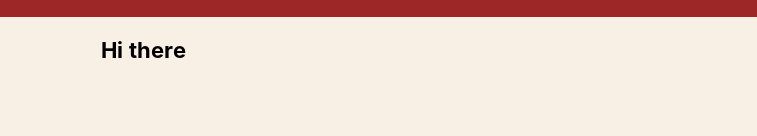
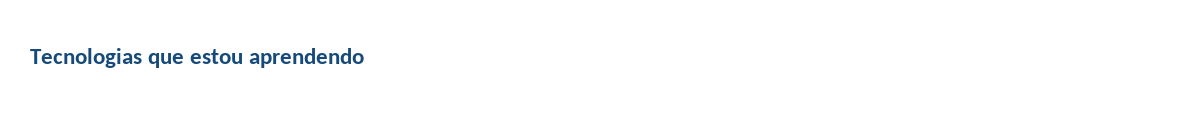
- Hi there
+ Tecnologias que estou aprendendo

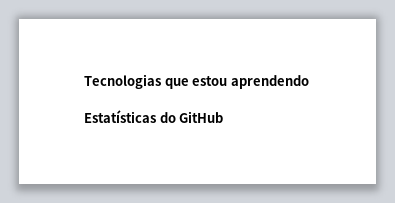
+ Estatísticas do GitHub

